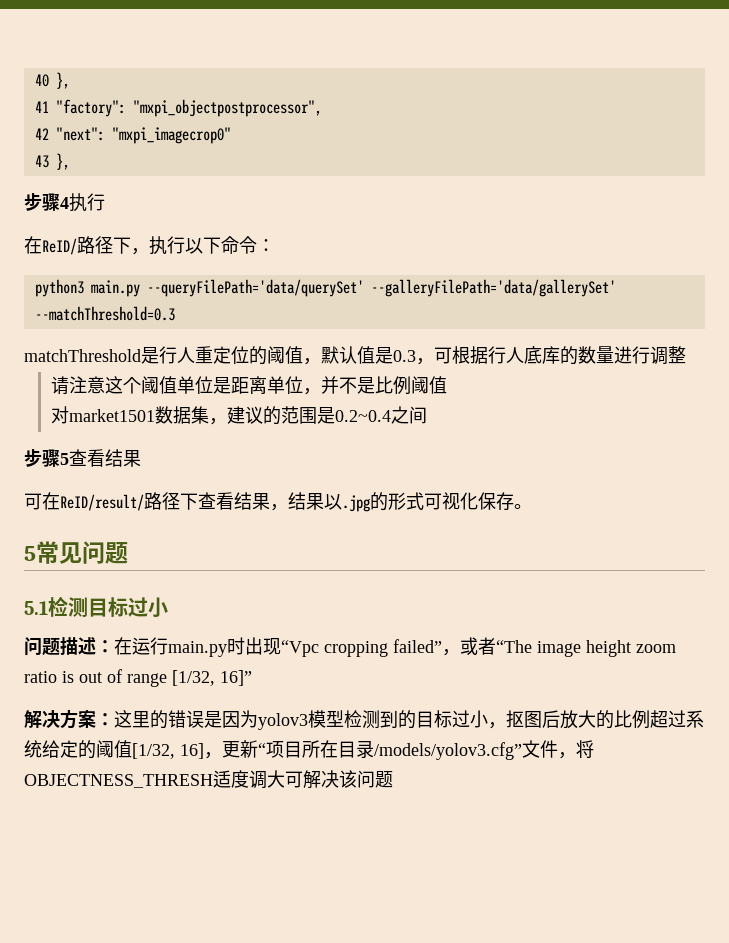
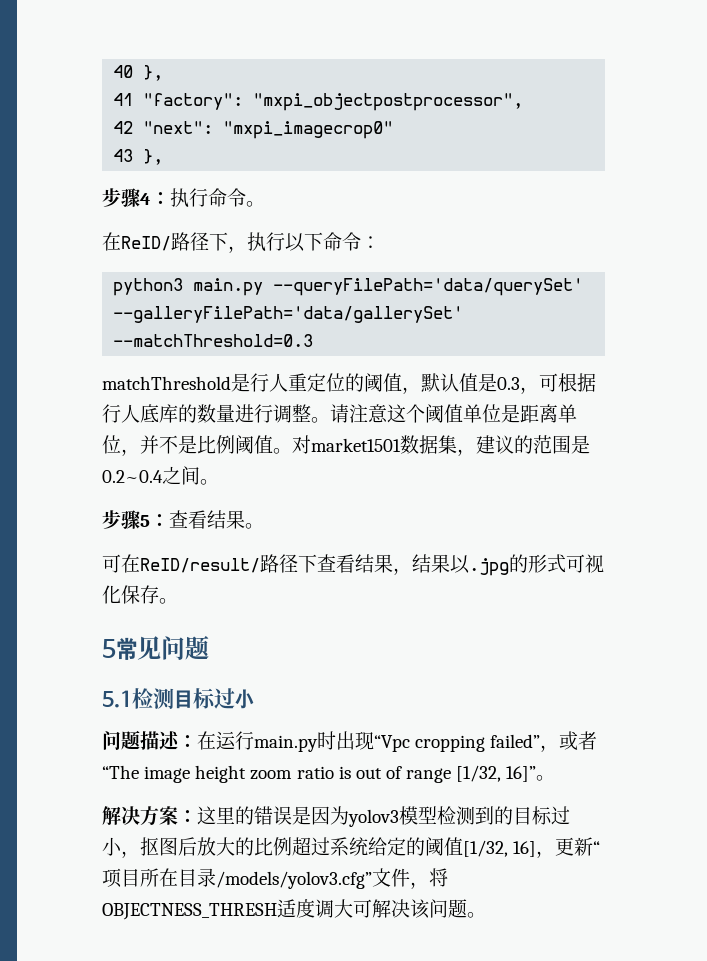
- 步骤4执行
+ 步骤4：执行命令。
- matchThreshold是行人重定位的阈值，默认值是0.3，可根据行人底库的数量进行调整
- 请注意这个阈值单位是距离单位，并不是比例阈值
- 对market1501数据集，建议的范围是0.2~0.4之间
+ matchThreshold是行人重定位的阈值，默认值是0.3，可根据行人底库的数量进行调整。请注意这个阈值单位是距离单位，并不是比例阈值。对market1501数据集，建议的范围是0.2~0.4之间。
- 步骤5查看结果
+ 步骤5：查看结果。
- 问题描述：在运行main.py时出现“Vpc cropping failed”，或者“The image height zoom ratio is out of range [1/32, 16]”
+ 问题描述：在运行main.py时出现“Vpc cropping failed”，或者“The image height zoom ratio is out of range [1/32, 16]”。
- 解决方案：这里的错误是因为yolov3模型检测到的目标过小，抠图后放大的比例超过系统给定的阈值[1/32, 16]，更新“项目所在目录/models/yolov3.cfg”文件，将OBJECTNESS_THRESH适度调大可解决该问题
+ 解决方案：这里的错误是因为yolov3模型检测到的目标过小，抠图后放大的比例超过系统给定的阈值[1/32, 16]，更新“项目所在目录/models/yolov3.cfg”文件，将OBJECTNESS_THRESH适度调大可解决该问题。

